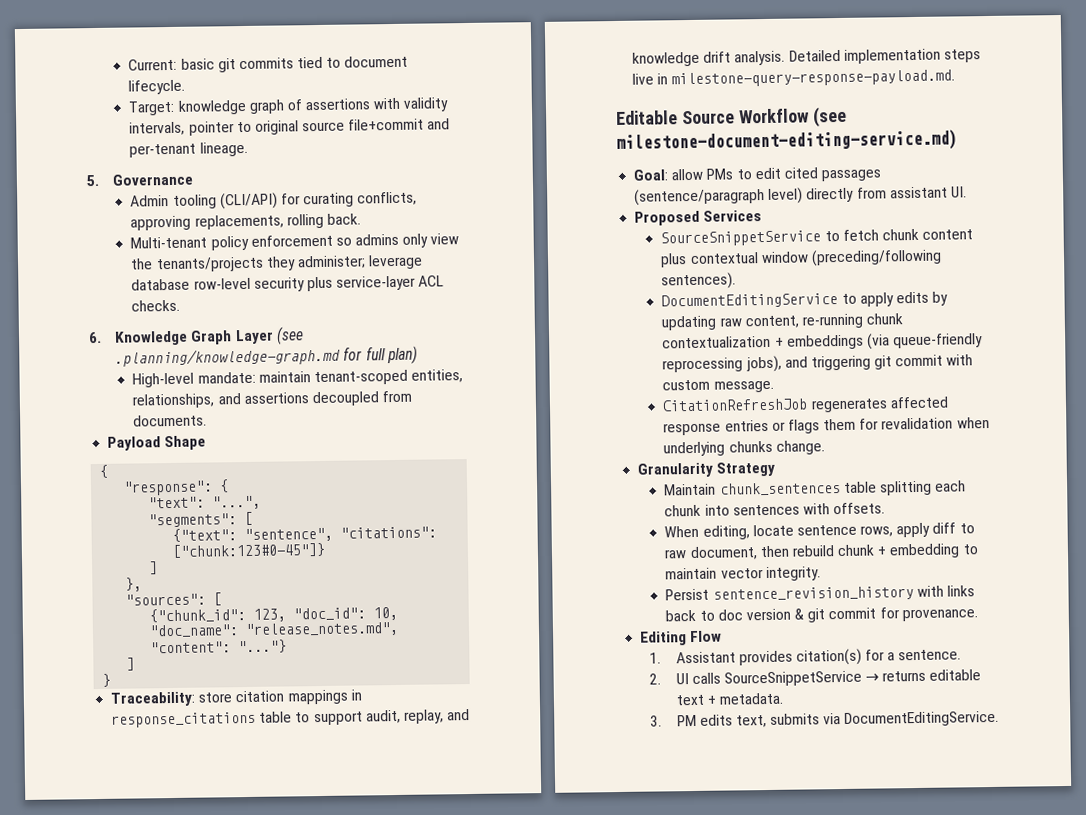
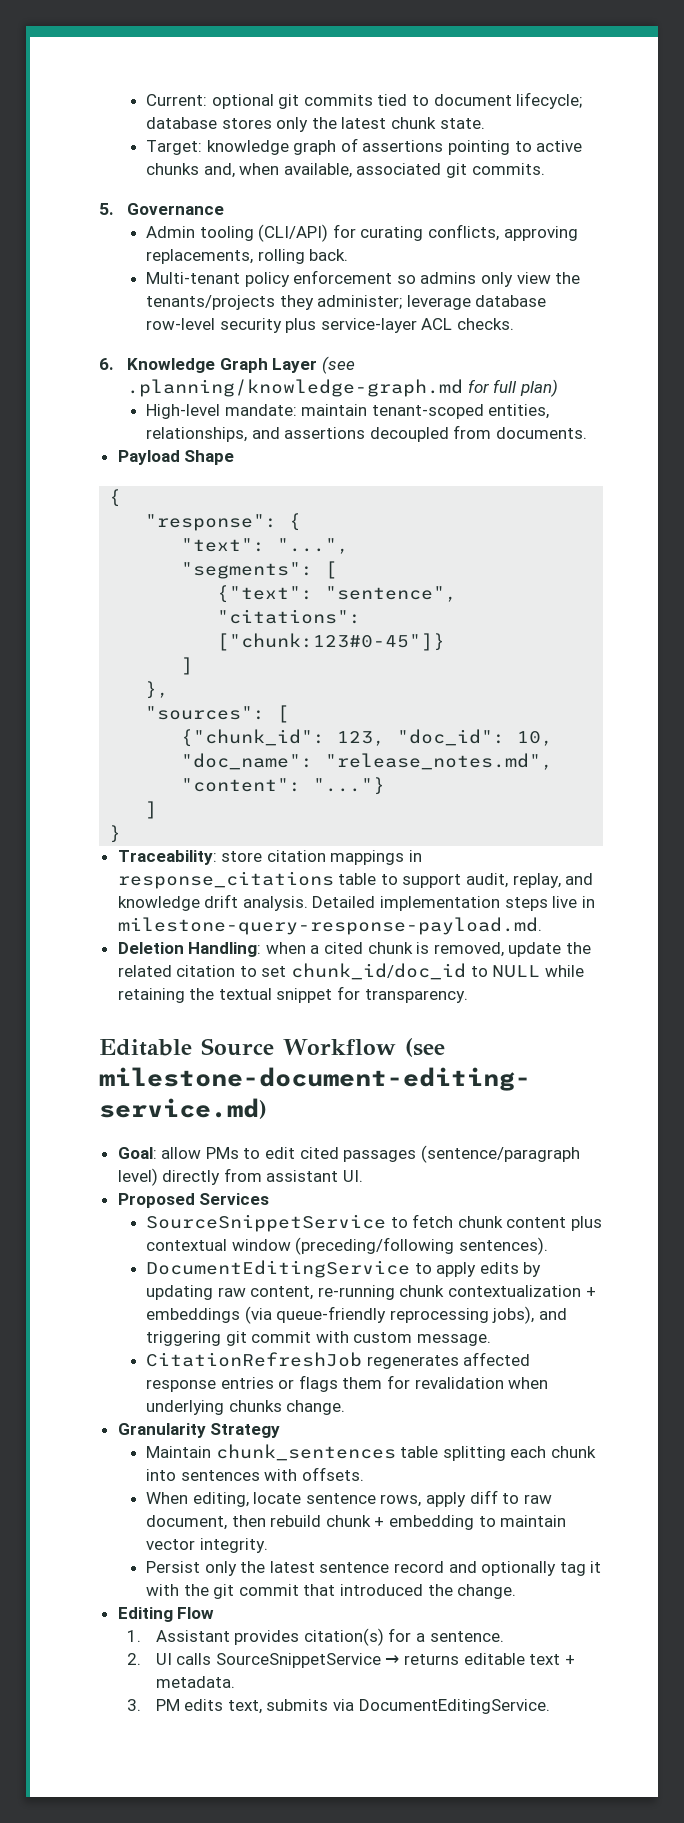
- Current: basic git commits tied to document lifecycle.
+ Current: optional git commits tied to document lifecycle; database stores only the latest chunk state.
- Target: knowledge graph of assertions with validity intervals, pointer to original source file+commit and per-tenant lineage.
+ Target: knowledge graph of assertions pointing to active chunks and, when available, associated git commits.
+ Deletion Handling: when a cited chunk is removed, update the related citation to set chunk_id/doc_id to NULL while retaining the textual snippet for transparency.
- Persist sentence_revision_history with links back to doc version & git commit for provenance.
+ Persist only the latest sentence record and optionally tag it with the git commit that introduced the change.

